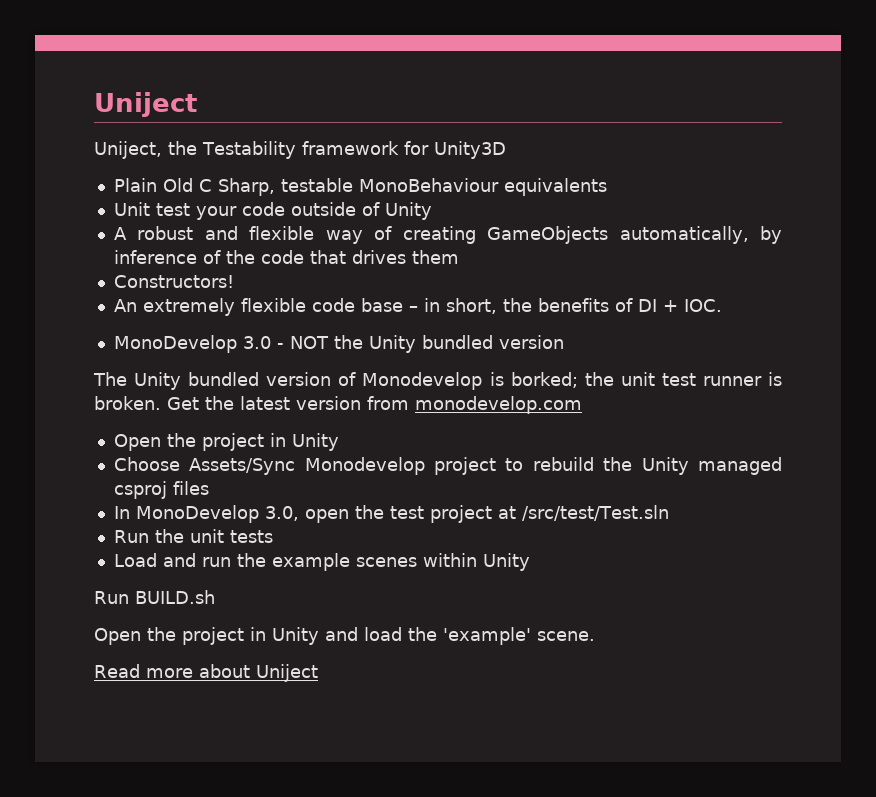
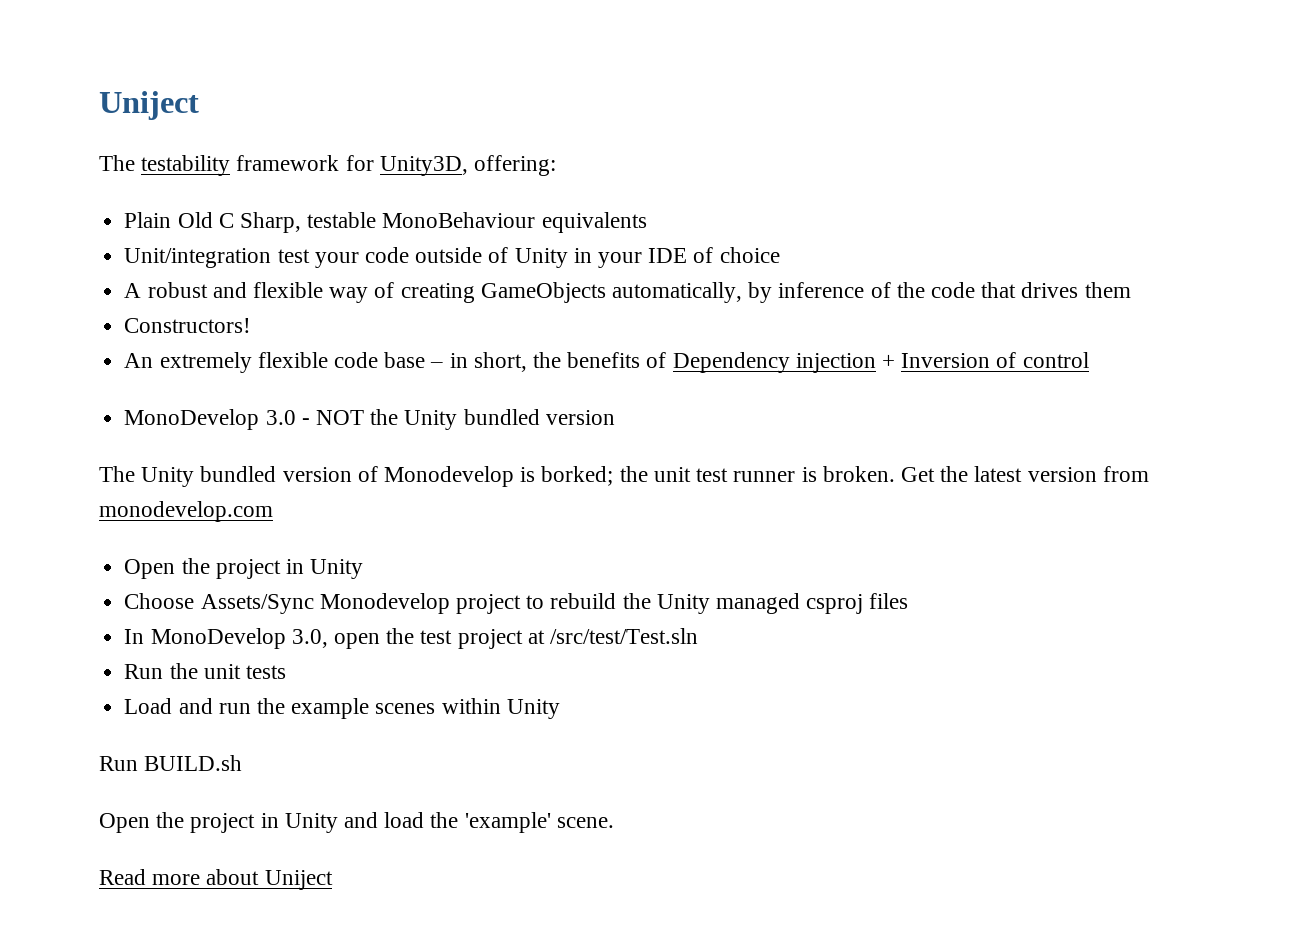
- Uniject, the Testability framework for Unity3D
+ The testability framework for Unity3D, offering:
- Unit test your code outside of Unity
+ Unit/integration test your code outside of Unity in your IDE of choice
- An extremely flexible code base – in short, the benefits of DI + IOC.
+ An extremely flexible code base – in short, the benefits of Dependency injection + Inversion of control

